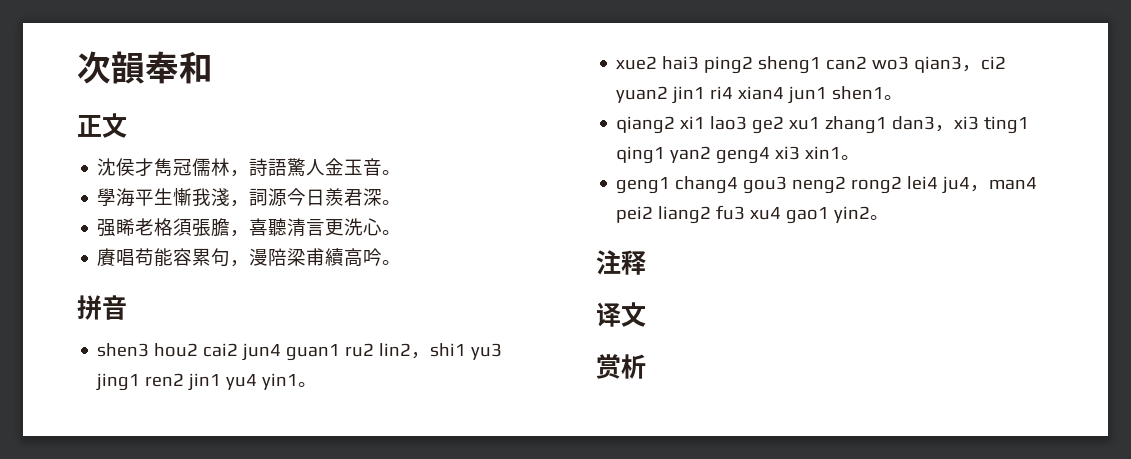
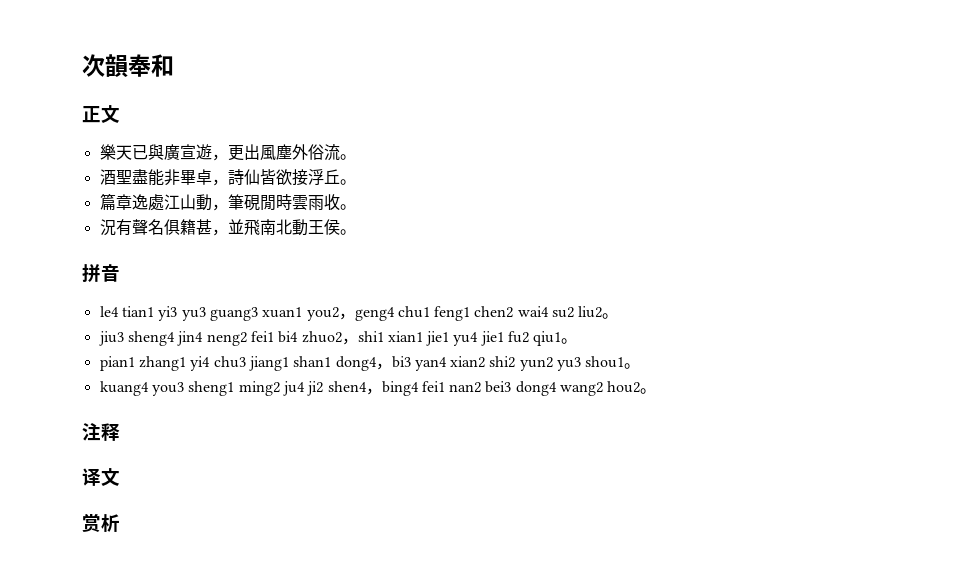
- 沈侯才雋冠儒林，詩語驚人金玉音。
- 學海平生慚我淺，詞源今日羨君深。
- 强睎老格須張膽，喜聽清言更洗心。
- 賡唱苟能容累句，漫陪梁甫續高吟。
+ 樂天已與廣宣遊，更出風塵外俗流。
+ 酒聖盡能非畢卓，詩仙皆欲接浮丘。
+ 篇章逸處江山動，筆硯閒時雲雨收。
+ 況有聲名俱籍甚，並飛南北動王侯。
  拼音
- shen3 hou2 cai2 jun4 guan1 ru2 lin2，shi1 yu3 jing1 ren2 jin1 yu4 yin1。
- xue2 hai3 ping2 sheng1 can2 wo3 qian3，ci2 yuan2 jin1 ri4 xian4 jun1 shen1。
- qiang2 xi1 lao3 ge2 xu1 zhang1 dan3，xi3 ting1 qing1 yan2 geng4 xi3 xin1。
- geng1 chang4 gou3 neng2 rong2 lei4 ju4，man4 pei2 liang2 fu3 xu4 gao1 yin2。
+ le4 tian1 yi3 yu3 guang3 xuan1 you2，geng4 chu1 feng1 chen2 wai4 su2 liu2。
+ jiu3 sheng4 jin4 neng2 fei1 bi4 zhuo2，shi1 xian1 jie1 yu4 jie1 fu2 qiu1。
+ pian1 zhang1 yi4 chu3 jiang1 shan1 dong4，bi3 yan4 xian2 shi2 yun2 yu3 shou1。
+ kuang4 you3 sheng1 ming2 ju4 ji2 shen4，bing4 fei1 nan2 bei3 dong4 wang2 hou2。

